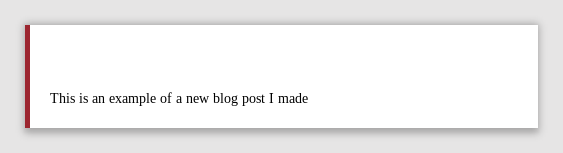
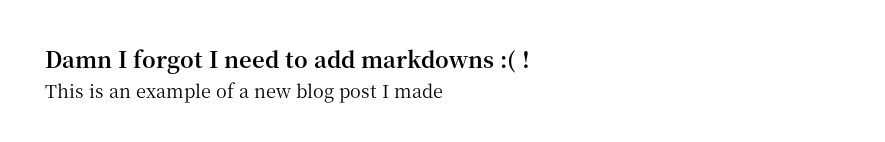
+ Damn I forgot I need to add markdowns :( !

